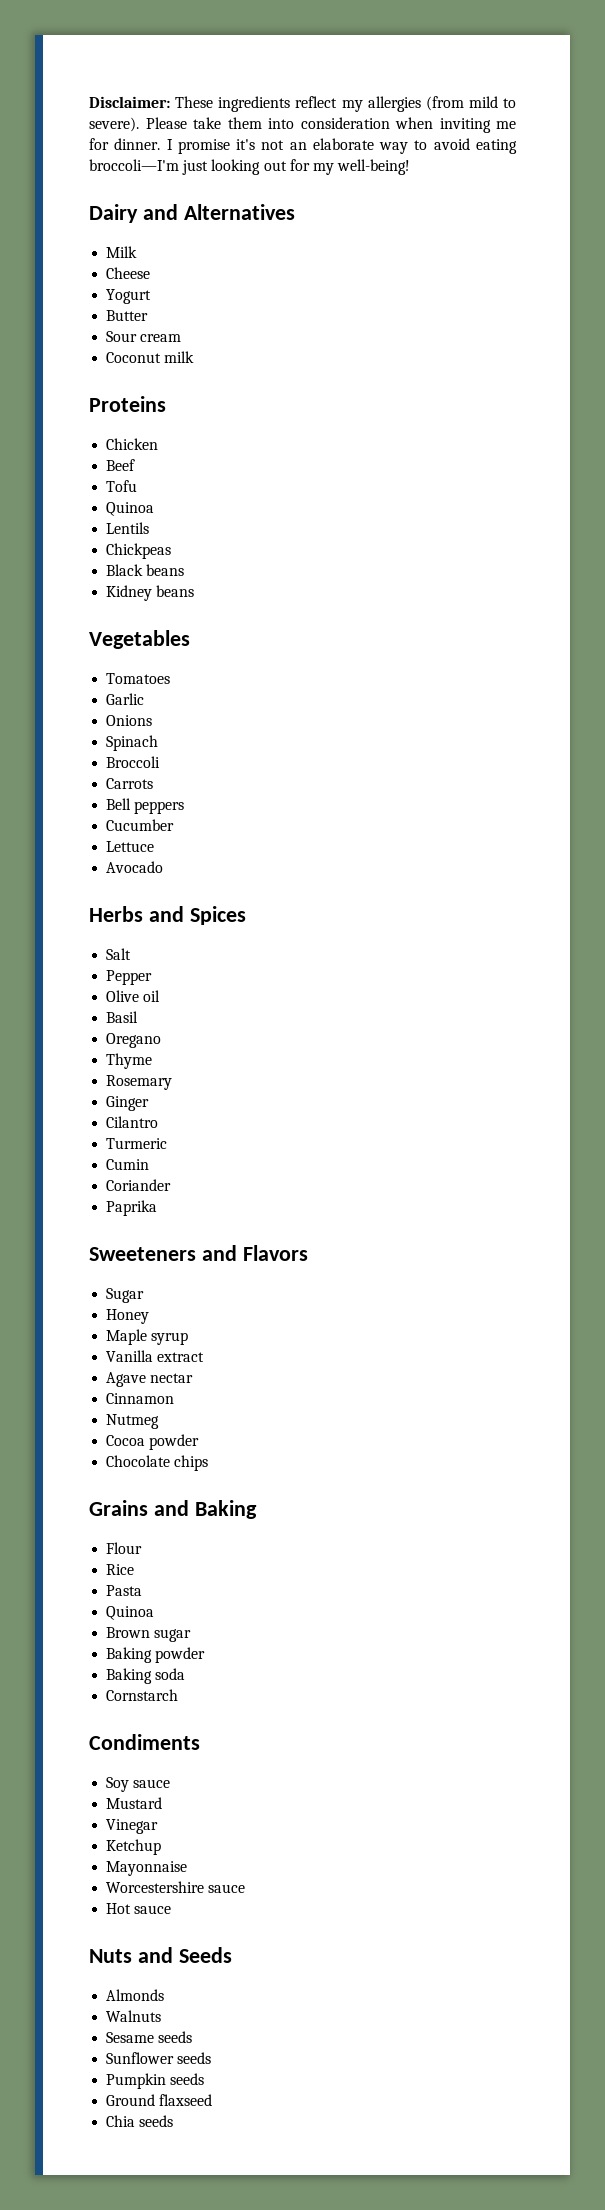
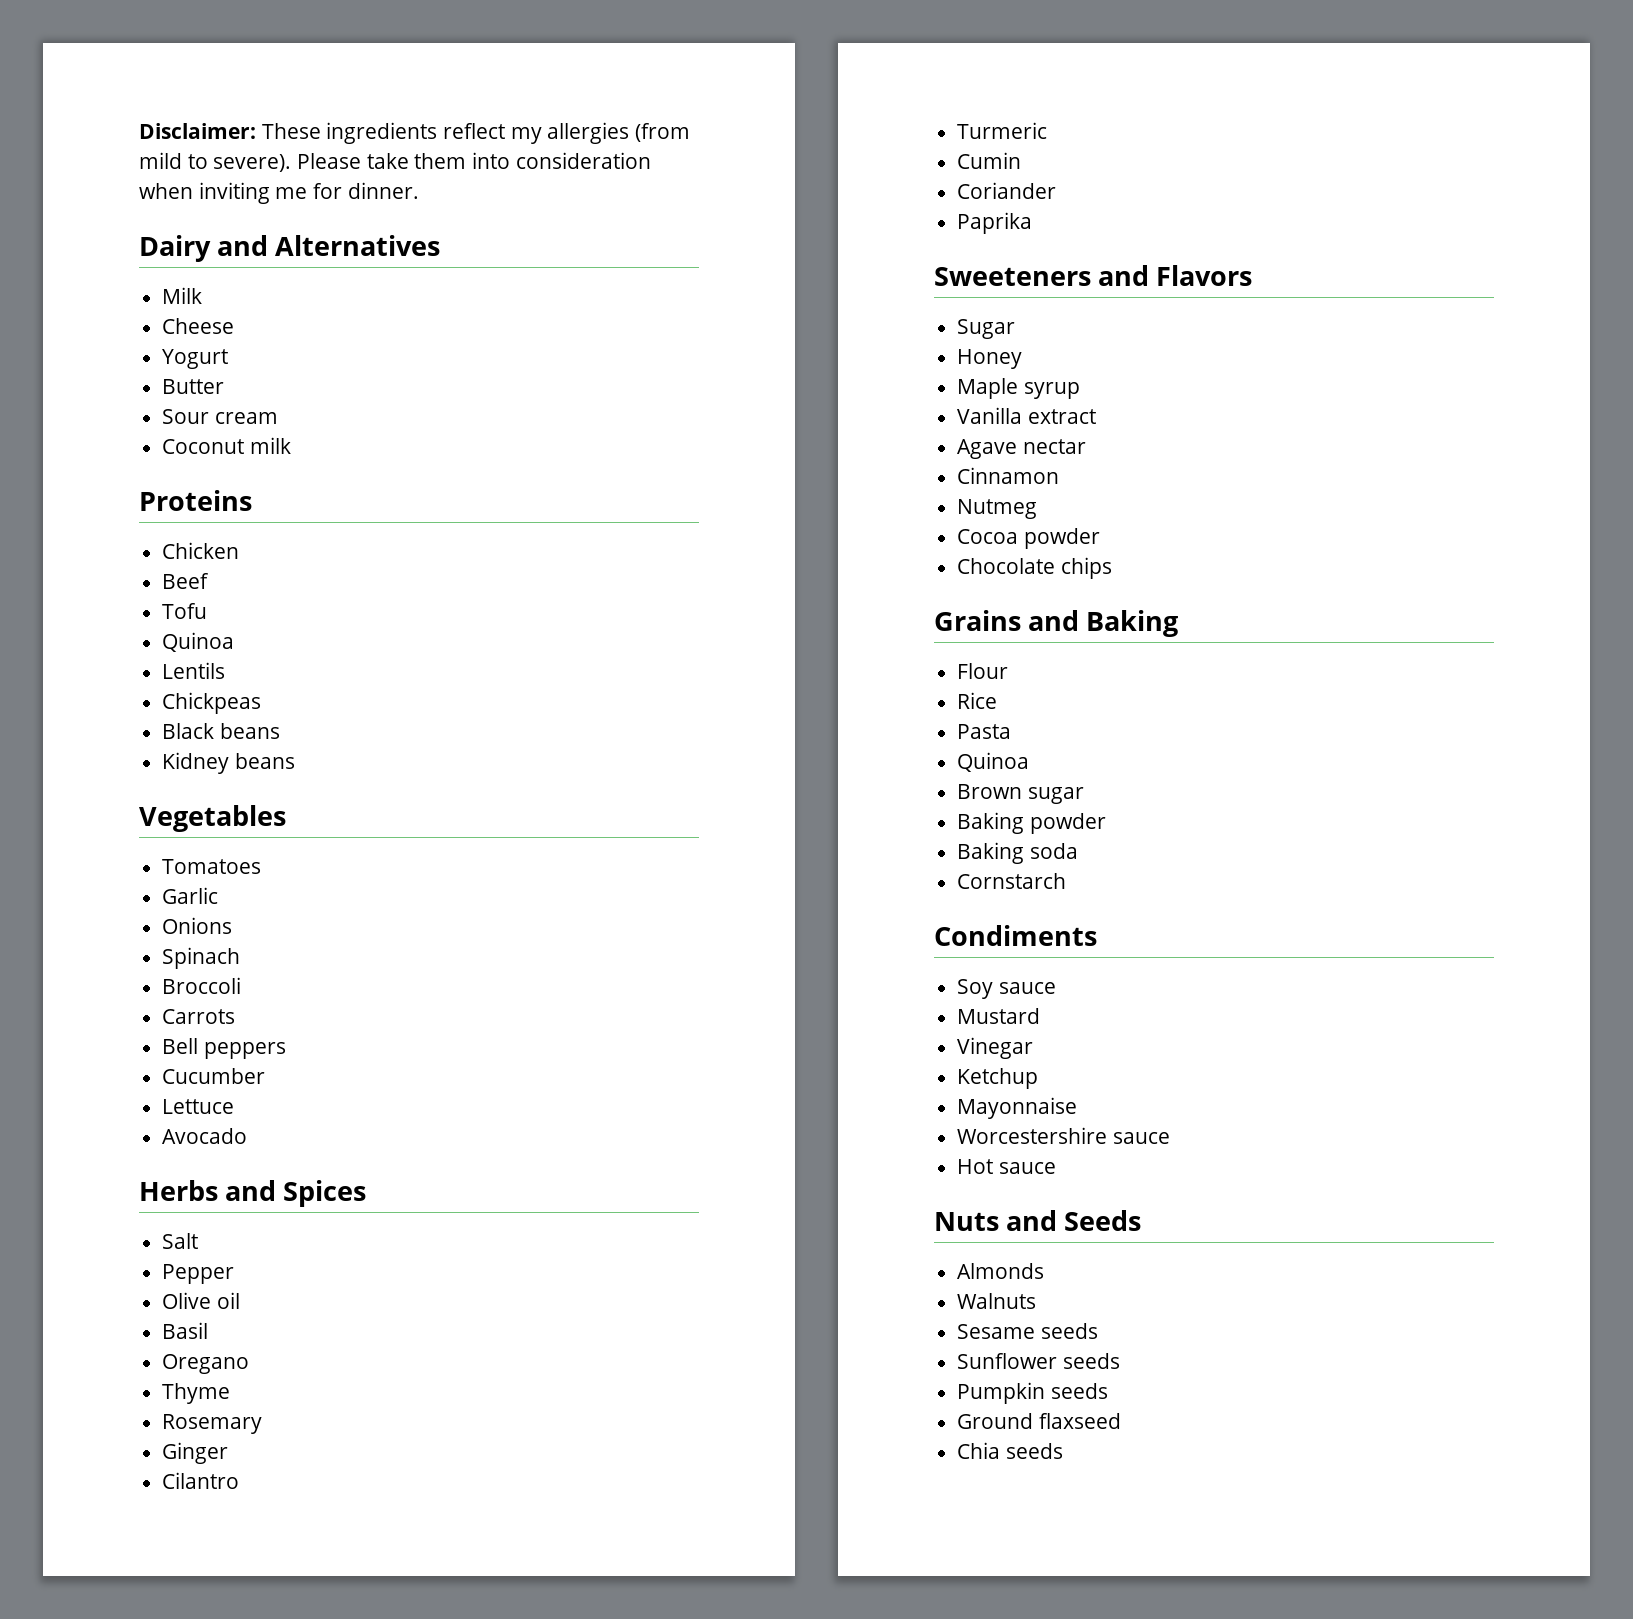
- I promise it's not an elaborate way to avoid eating broccoli—I'm just looking out for my well-being!

